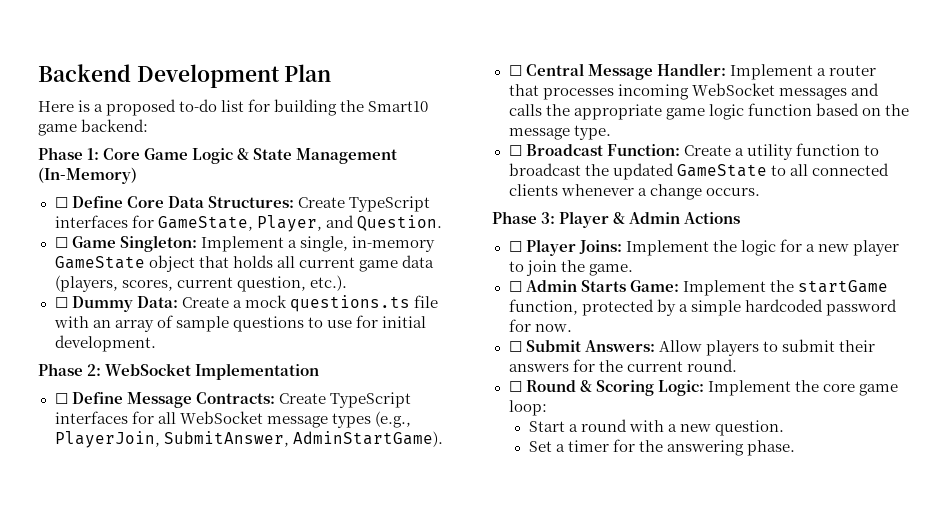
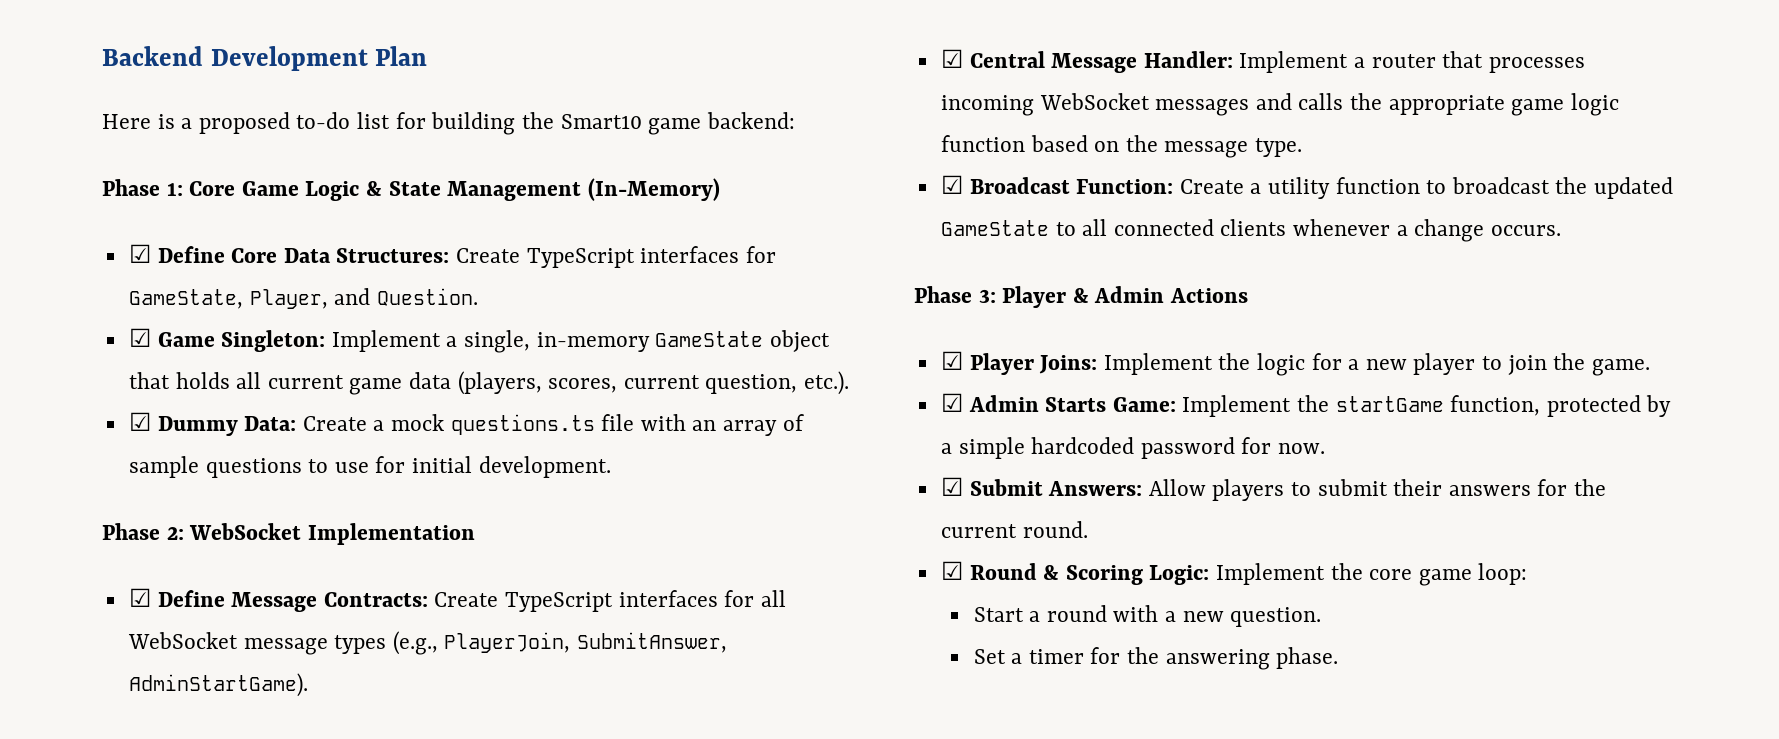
- ☐ Define Core Data Structures: Create TypeScript interfaces for GameState, Player, and Question.
+ ☑ Define Core Data Structures: Create TypeScript interfaces for GameState, Player, and Question.
- ☐ Game Singleton: Implement a single, in-memory GameState object that holds all current game data (players, scores, current question, etc.).
+ ☑ Game Singleton: Implement a single, in-memory GameState object that holds all current game data (players, scores, current question, etc.).
- ☐ Dummy Data: Create a mock questions.ts file with an array of sample questions to use for initial development.
+ ☑ Dummy Data: Create a mock questions.ts file with an array of sample questions to use for initial development.
- ☐ Define Message Contracts: Create TypeScript interfaces for all WebSocket message types (e.g., PlayerJoin, SubmitAnswer, AdminStartGame).
+ ☑ Define Message Contracts: Create TypeScript interfaces for all WebSocket message types (e.g., PlayerJoin, SubmitAnswer, AdminStartGame).
- ☐ Central Message Handler: Implement a router that processes incoming WebSocket messages and calls the appropriate game logic function based on the message type.
+ ☑ Central Message Handler: Implement a router that processes incoming WebSocket messages and calls the appropriate game logic function based on the message type.
- ☐ Broadcast Function: Create a utility function to broadcast the updated GameState to all connected clients whenever a change occurs.
+ ☑ Broadcast Function: Create a utility function to broadcast the updated GameState to all connected clients whenever a change occurs.
- ☐ Player Joins: Implement the logic for a new player to join the game.
+ ☑ Player Joins: Implement the logic for a new player to join the game.
- ☐ Admin Starts Game: Implement the startGame function, protected by a simple hardcoded password for now.
+ ☑ Admin Starts Game: Implement the startGame function, protected by a simple hardcoded password for now.
- ☐ Submit Answers: Allow players to submit their answers for the current round.
+ ☑ Submit Answers: Allow players to submit their answers for the current round.
- ☐ Round & Scoring Logic: Implement the core game loop:
+ ☑ Round & Scoring Logic: Implement the core game loop:

